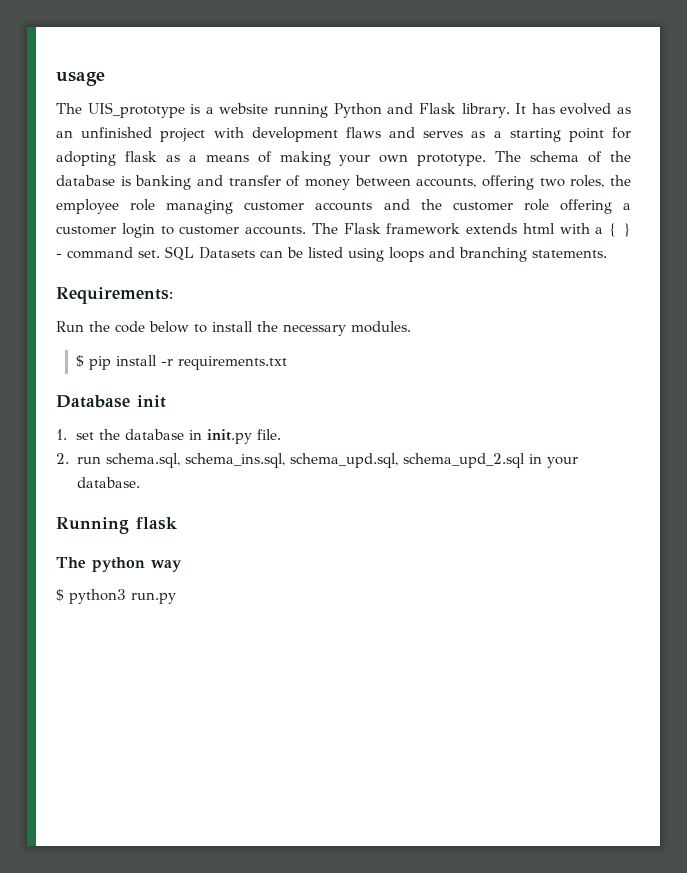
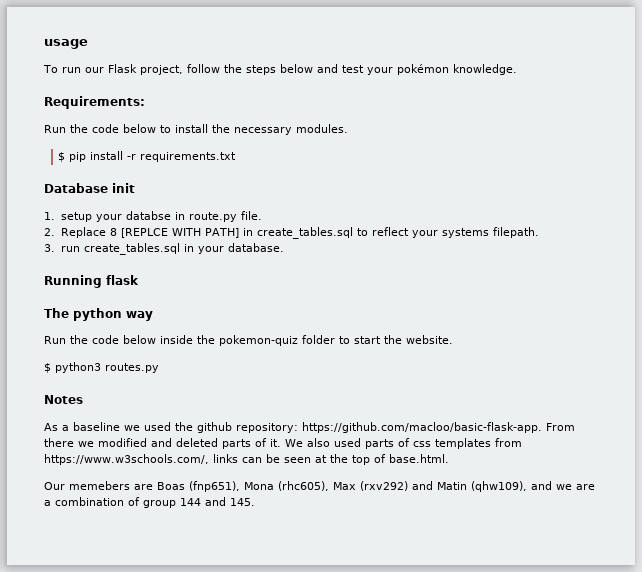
- The UIS_prototype is a website running Python and Flask library. It has evolved as an unfinished project with development flaws and serves as a starting point for adopting flask as a means of making your own prototype. The schema of the database is banking and transfer of money between accounts, offering two roles, the employee role managing customer accounts and the customer role offering a customer login to customer accounts. The Flask framework extends html with a { } - command set. SQL Datasets can be listed using loops and branching statements.
+ To run our Flask project, follow the steps below and test your pokémon knowledge.
- 1. set the database in init.py file.
- 2. run schema.sql, schema_ins.sql, schema_upd.sql, schema_upd_2.sql in your database.
+ 1. setup your databse in route.py file.
+ 2. Replace 8 [REPLCE WITH PATH] in create_tables.sql to reflect your systems filepath.
+ 3. run create_tables.sql in your database.
- $ python3 run.py
+ Run the code below inside the pokemon-quiz folder to start the website.
+ $ python3 routes.py
+ Notes
+ As a baseline we used the github repository: https://github.com/macloo/basic-flask-app. From there we modified and deleted parts of it. We also used parts of css templates from https://www.w3schools.com/, links can be seen at the top of base.html.
+ Our memebers are Boas (fnp651), Mona (rhc605), Max (rxv292) and Matin (qhw109), and we are a combination of group 144 and 145.

